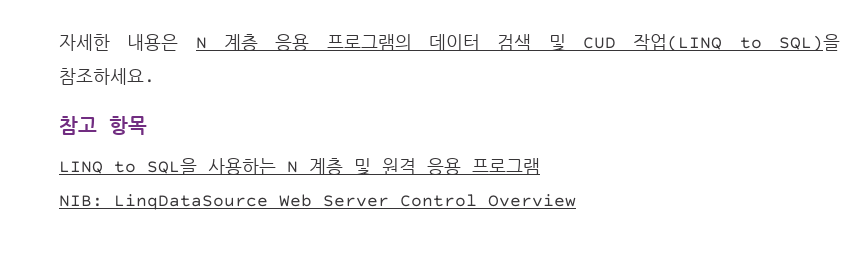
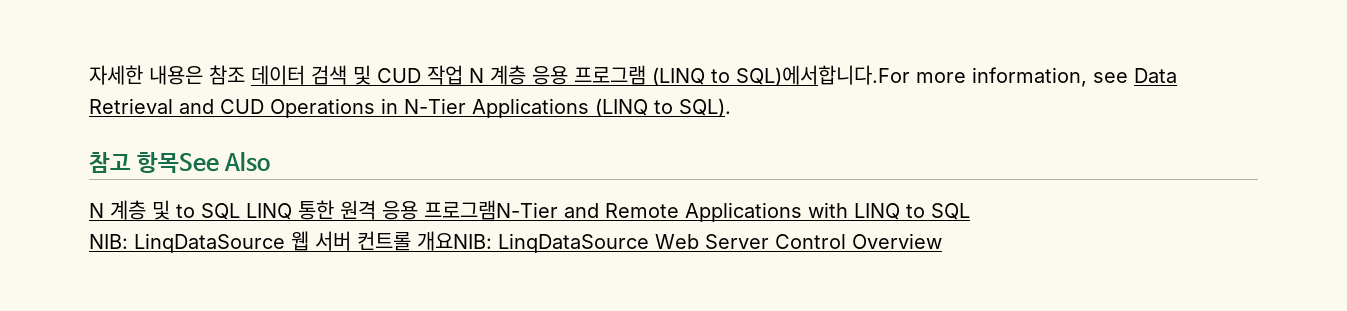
- 자세한 내용은 N 계층 응용 프로그램의 데이터 검색 및 CUD 작업(LINQ to SQL)을 참조하세요.
- 참고 항목
- LINQ to SQL을 사용하는 N 계층 및 원격 응용 프로그램
- NIB: LinqDataSource Web Server Control Overview
+ 자세한 내용은 참조 데이터 검색 및 CUD 작업 N 계층 응용 프로그램 (LINQ to SQL)에서합니다.For more information, see Data Retrieval and CUD Operations in N-Tier Applications (LINQ to SQL).
+ 참고 항목See Also
+ N 계층 및 to SQL LINQ 통한 원격 응용 프로그램N-Tier and Remote Applications with LINQ to SQL
+ NIB: LinqDataSource 웹 서버 컨트롤 개요NIB: LinqDataSource Web Server Control Overview

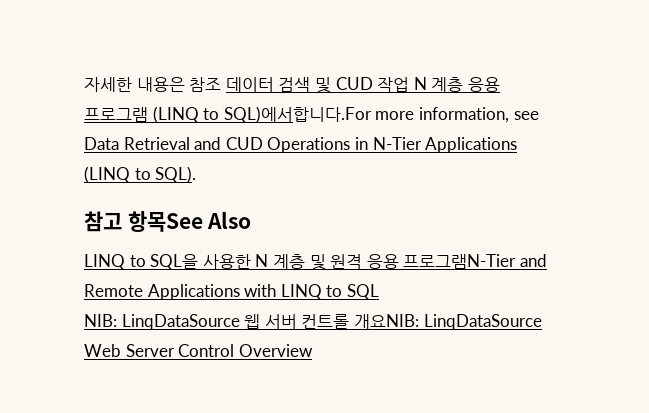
- N 계층 및 to SQL LINQ 통한 원격 응용 프로그램N-Tier and Remote Applications with LINQ to SQL
+ LINQ to SQL을 사용한 N 계층 및 원격 응용 프로그램N-Tier and Remote Applications with LINQ to SQL

